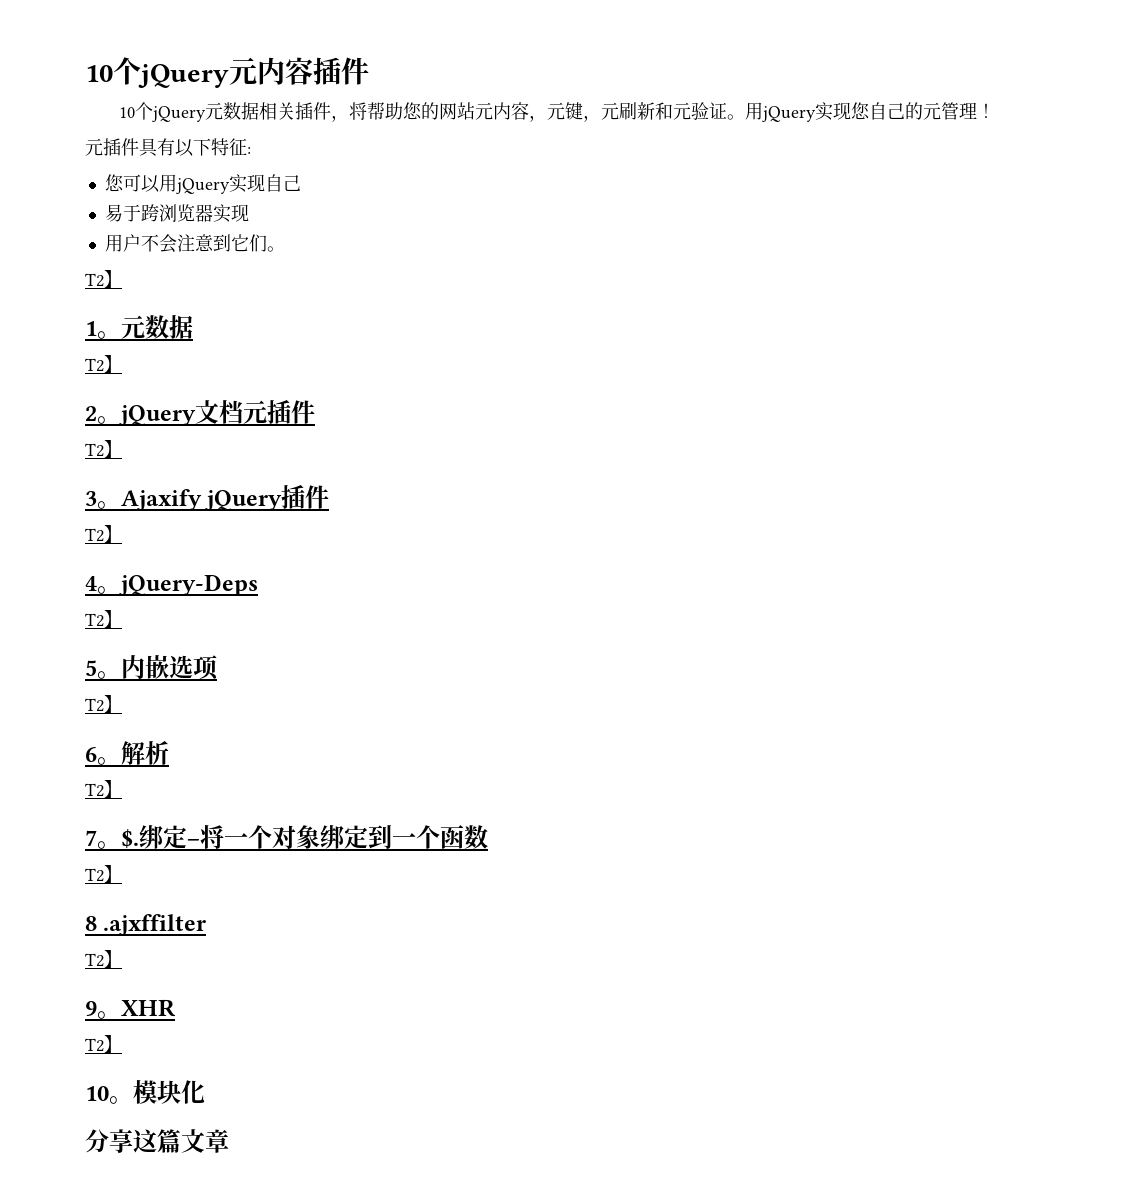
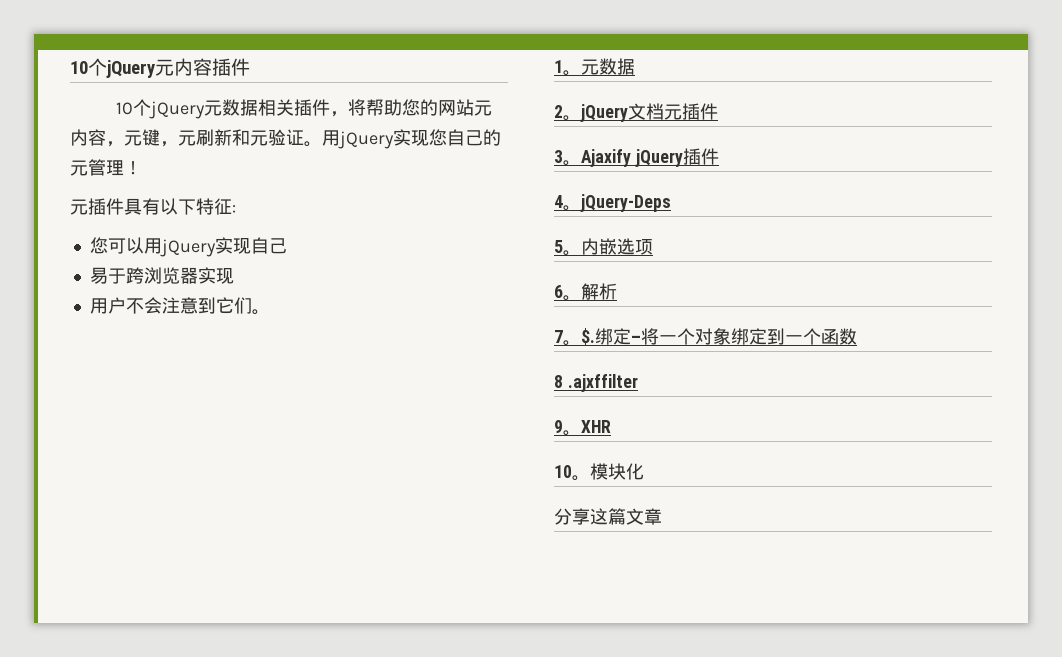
  用户不会注意到它们。
- T2】
  1。元数据
- T2】
  2。jQuery文档元插件
- T2】
  Ajaxify jQuery插件
- T2】
  4。jQuery-Deps
- T2】
  内嵌选项
- T2】
  解析
- T2】
  绑定–将一个对象绑定到一个函数
- T2】
  8 .ajxffilter
- T2】
  XHR
- T2】

